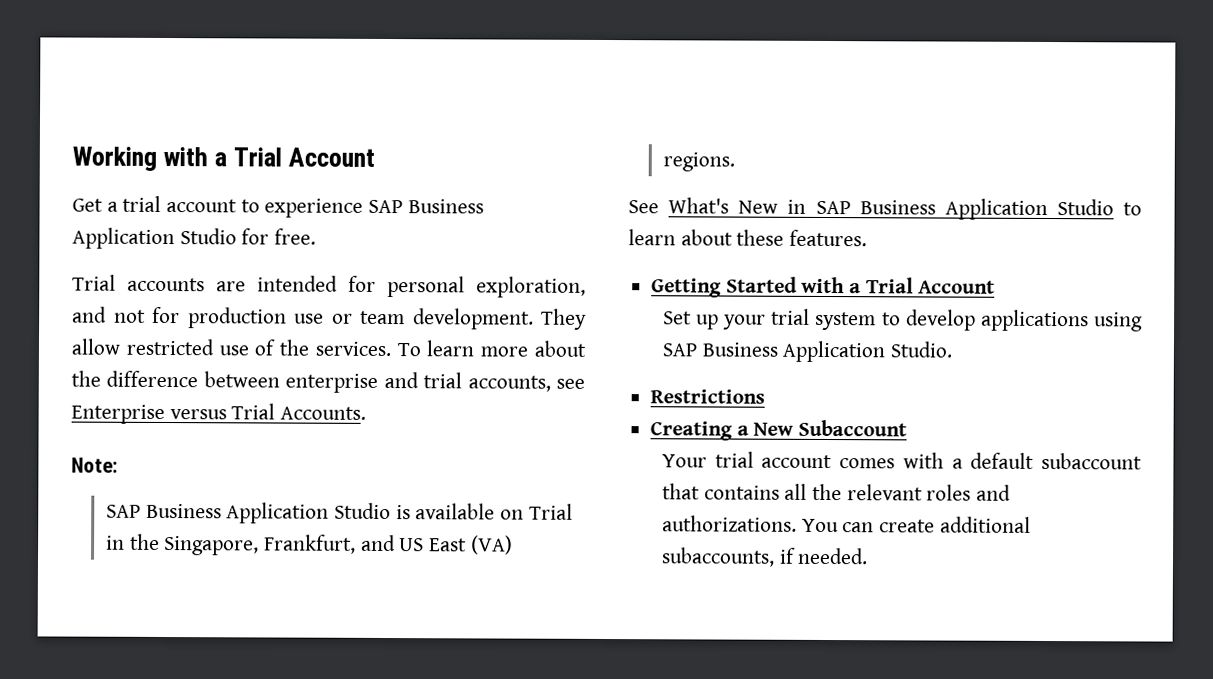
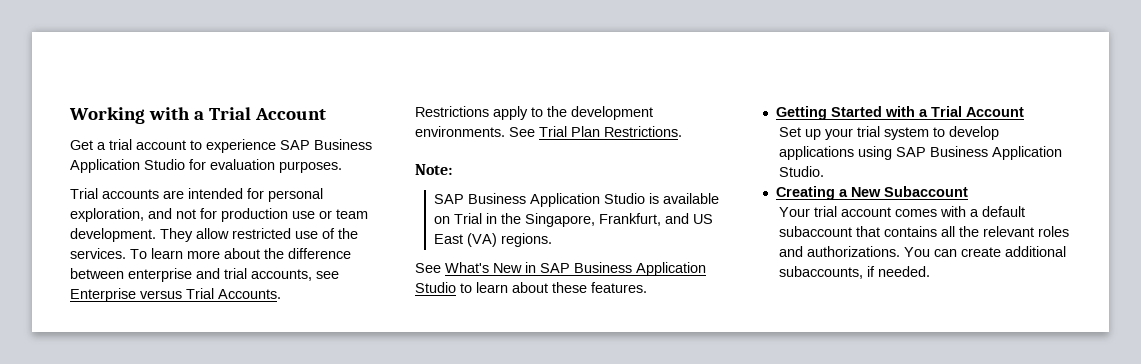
- Get a trial account to experience SAP Business Application Studio for free.
+ Get a trial account to experience SAP Business Application Studio for evaluation purposes.
+ Restrictions apply to the development environments. See Trial Plan Restrictions.
- Restrictions

